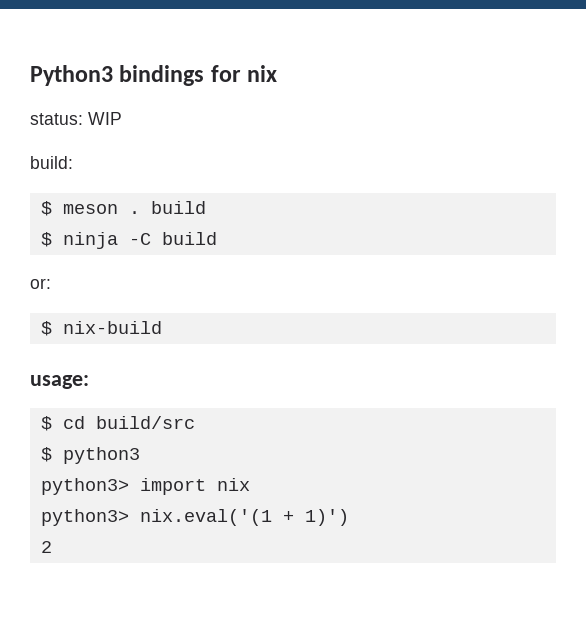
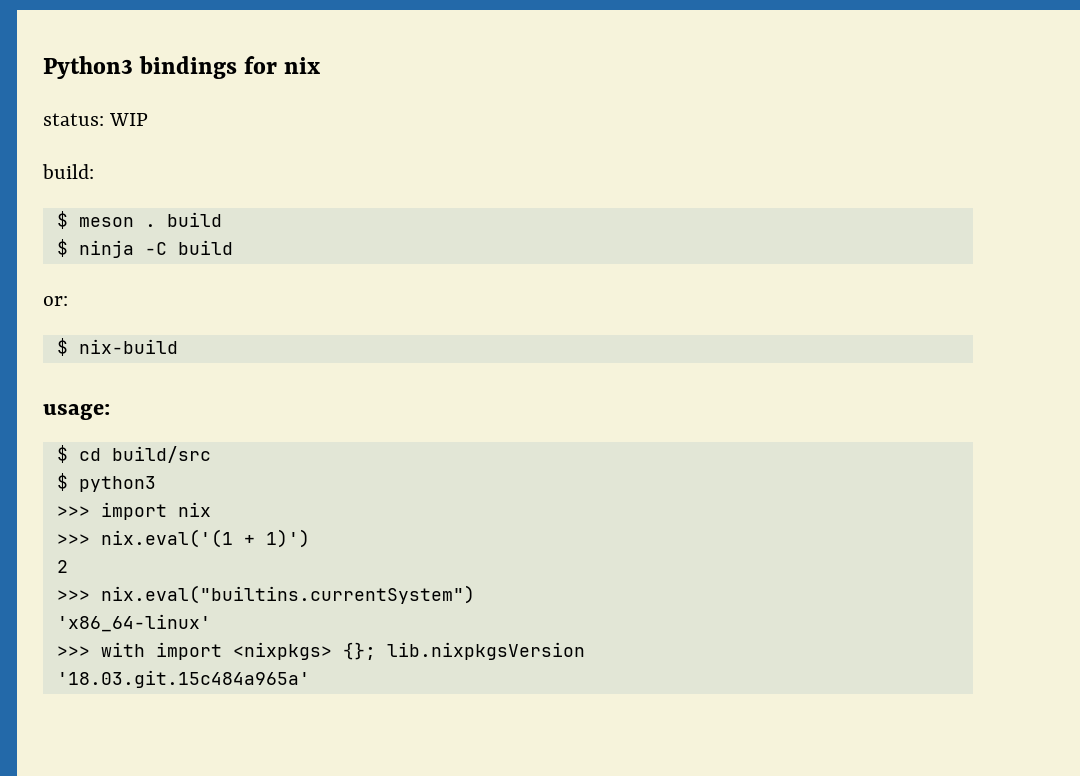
- python3> import nix
+ >>> import nix
- python3> nix.eval('(1 + 1)')
+ >>> nix.eval('(1 + 1)')
+ >>> nix.eval("builtins.currentSystem")
+ 'x86_64-linux'
+ >>> with import <nixpkgs> {}; lib.nixpkgsVersion
+ '18.03.git.15c484a965a'

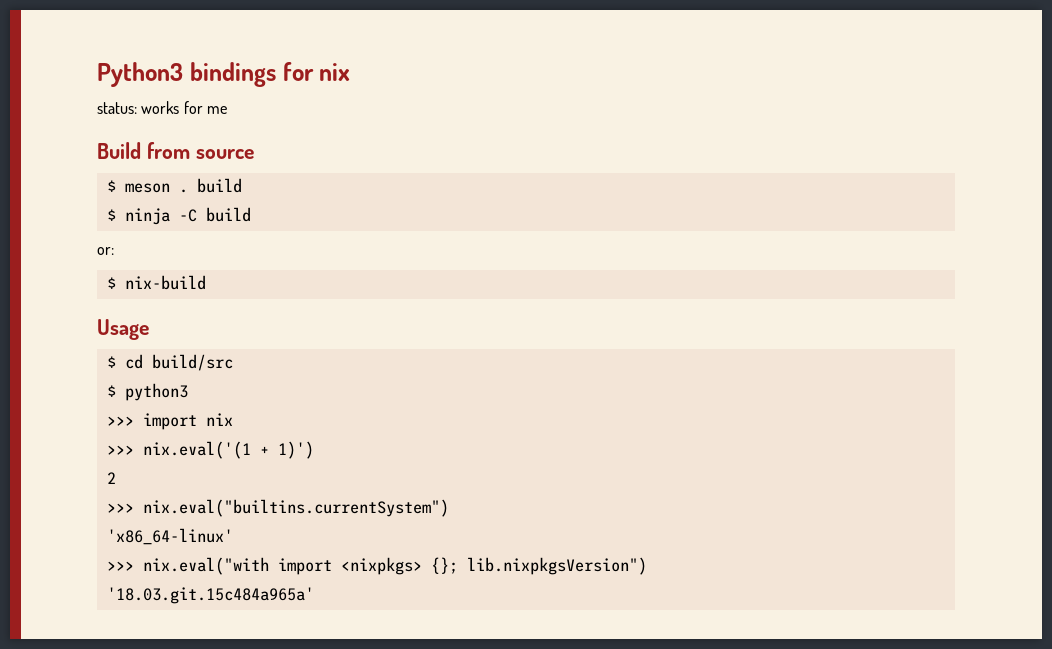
- status: WIP
- build:
+ status: works for me
+ Build from source
- usage:
+ Usage
- >>> with import <nixpkgs> {}; lib.nixpkgsVersion
+ >>> nix.eval("with import <nixpkgs> {}; lib.nixpkgsVersion")

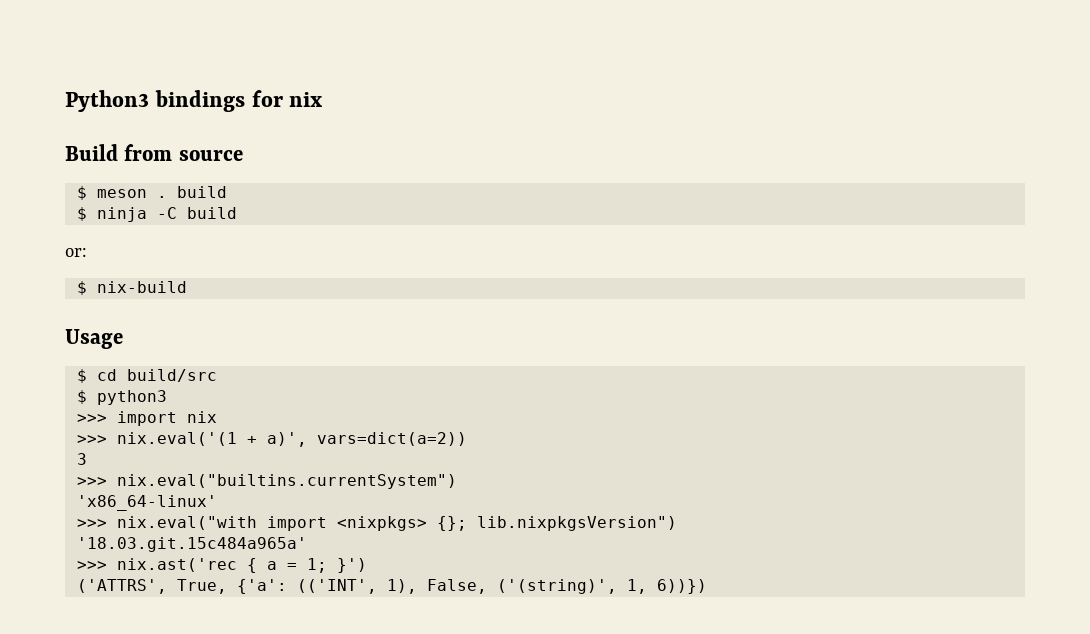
- status: works for me
- >>> nix.eval('(1 + 1)')
- 2
+ >>> nix.eval('(1 + a)', vars=dict(a=2))
+ 3
+ >>> nix.ast('rec { a = 1; }')
+ ('ATTRS', True, {'a': (('INT', 1), False, ('(string)', 1, 6))})

